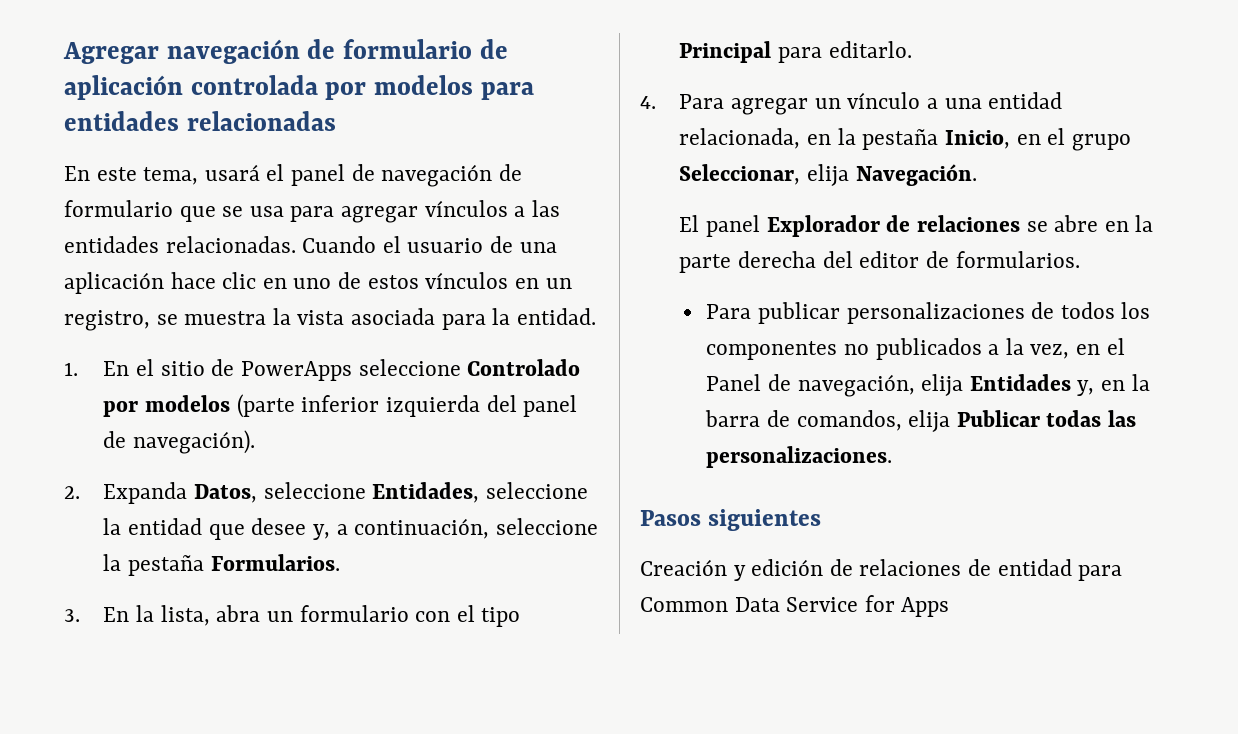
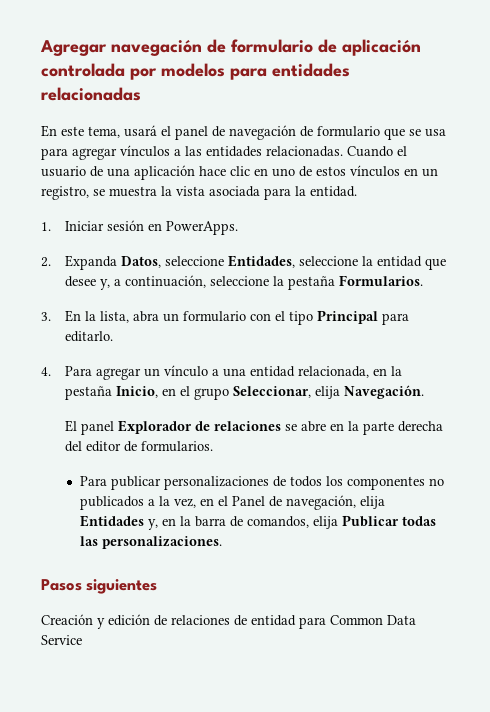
- 1. En el sitio de PowerApps seleccione Controlado por modelos (parte inferior izquierda del panel de navegación).
+ 1. Iniciar sesión en PowerApps.
- Creación y edición de relaciones de entidad para Common Data Service for Apps
+ Creación y edición de relaciones de entidad para Common Data Service

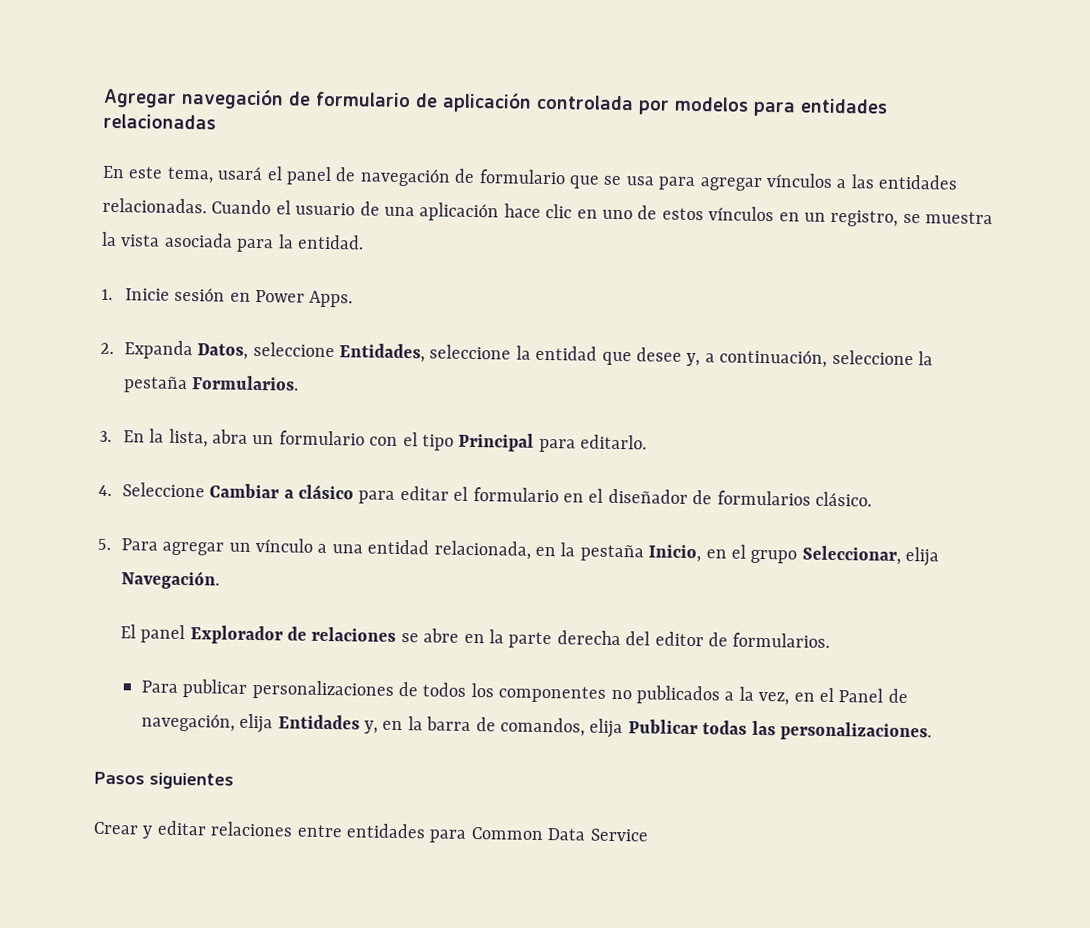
- 1. Iniciar sesión en PowerApps.
+ 1. Inicie sesión en Power Apps.
- 4. Para agregar un vínculo a una entidad relacionada, en la pestaña Inicio, en el grupo Seleccionar, elija Navegación.
+ 4. Seleccione Cambiar a clásico para editar el formulario en el diseñador de formularios clásico.
+ 5. Para agregar un vínculo a una entidad relacionada, en la pestaña Inicio, en el grupo Seleccionar, elija Navegación.
- Creación y edición de relaciones de entidad para Common Data Service
+ Crear y editar relaciones entre entidades para Common Data Service

